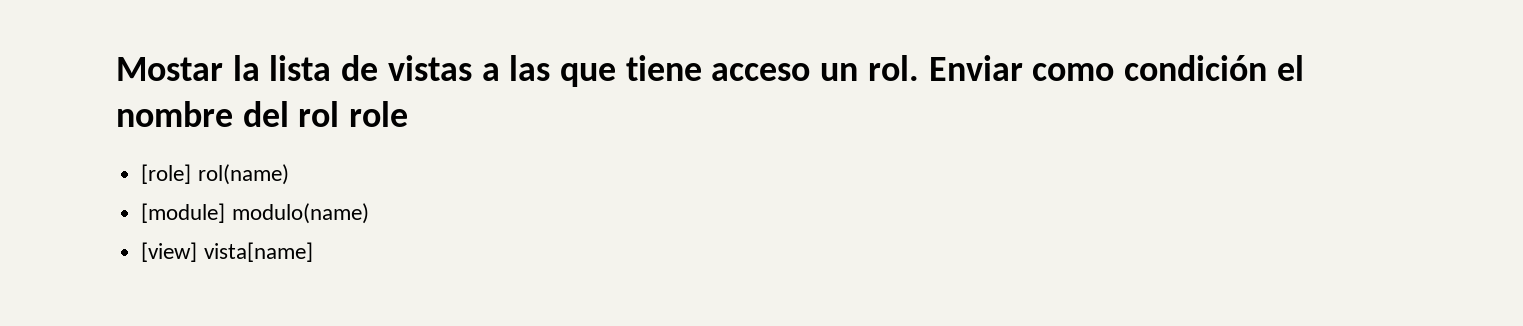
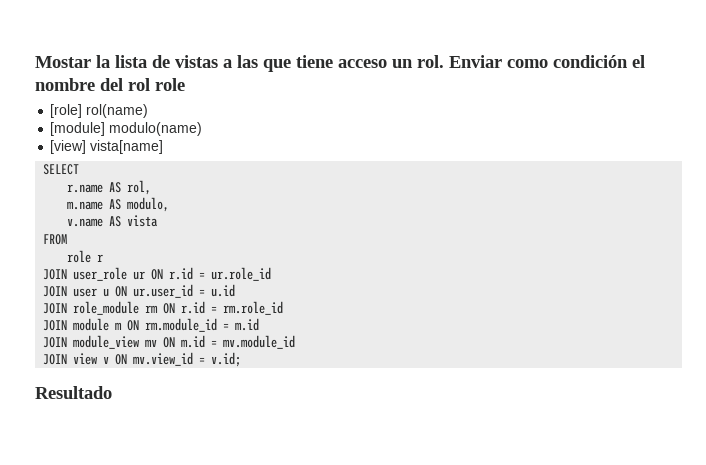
+ SELECT
+ r.name AS rol,
+ m.name AS modulo,
+ v.name AS vista
+ FROM
+ role r
+ JOIN user_role ur ON r.id = ur.role_id
+ JOIN user u ON ur.user_id = u.id
+ JOIN role_module rm ON r.id = rm.role_id
+ JOIN module m ON rm.module_id = m.id
+ JOIN module_view mv ON m.id = mv.module_id
+ JOIN view v ON mv.view_id = v.id;
+ Resultado

